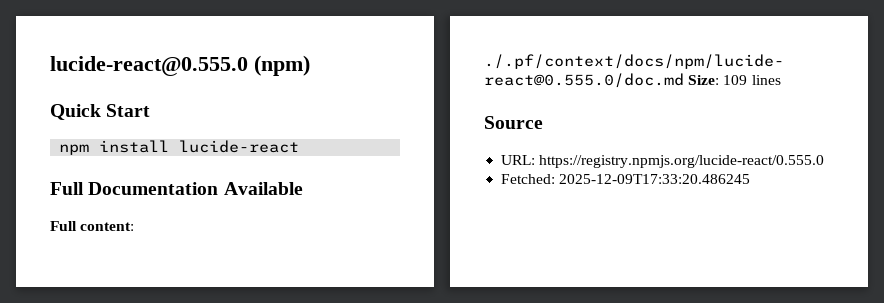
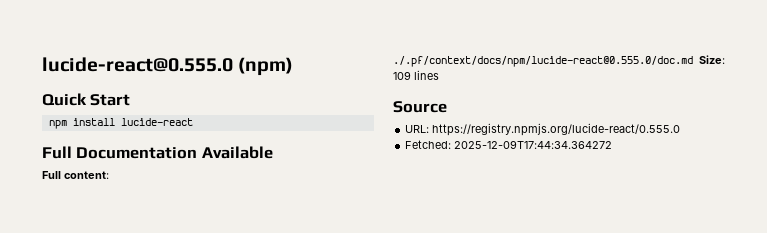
- Fetched: 2025-12-09T17:33:20.486245
+ Fetched: 2025-12-09T17:44:34.364272

